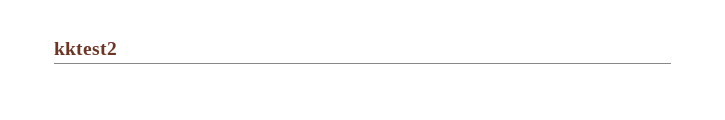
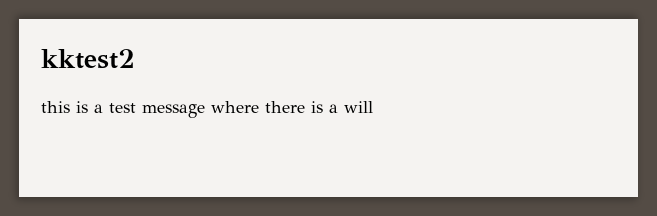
+ this is a test message where there is a will

